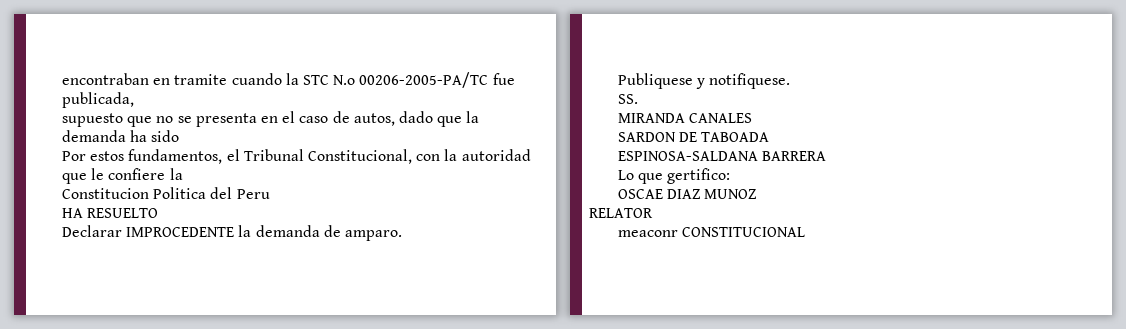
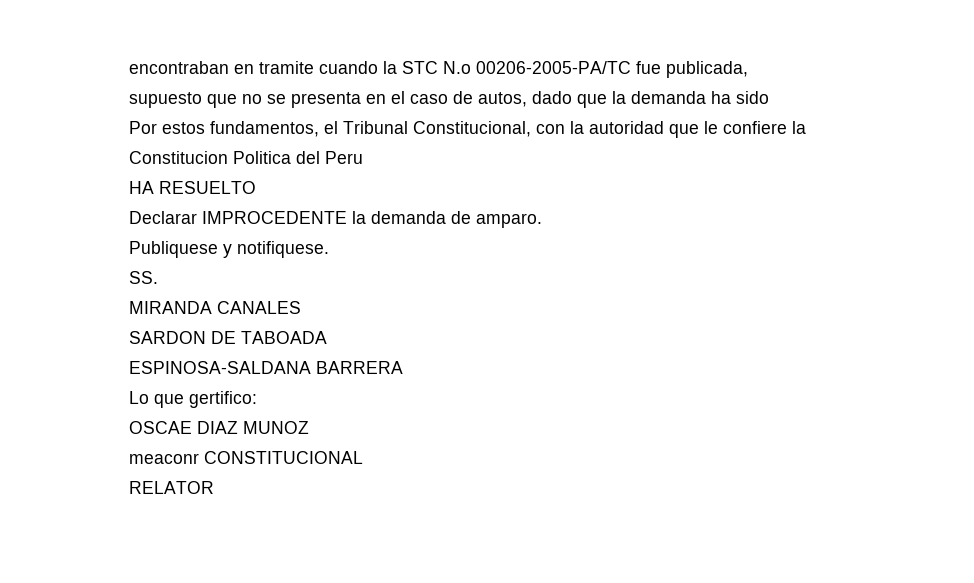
- RELATOR
+ RELATOR

